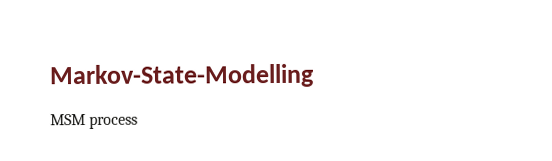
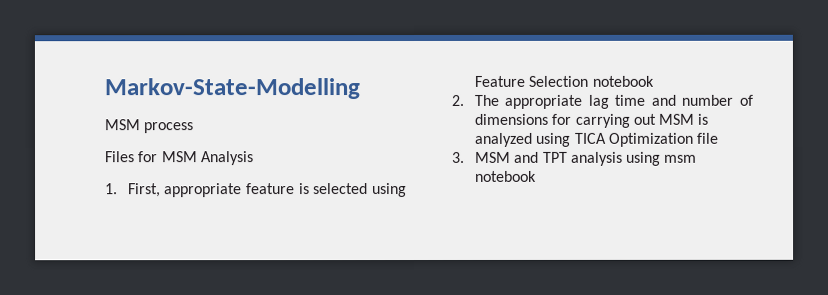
+ Files for MSM Analysis
+ 1. First, appropriate feature is selected using Feature Selection notebook
+ 2. The appropriate lag time and number of dimensions for carrying out MSM is analyzed using TICA Optimization file
+ 3. MSM and TPT analysis using msm notebook

